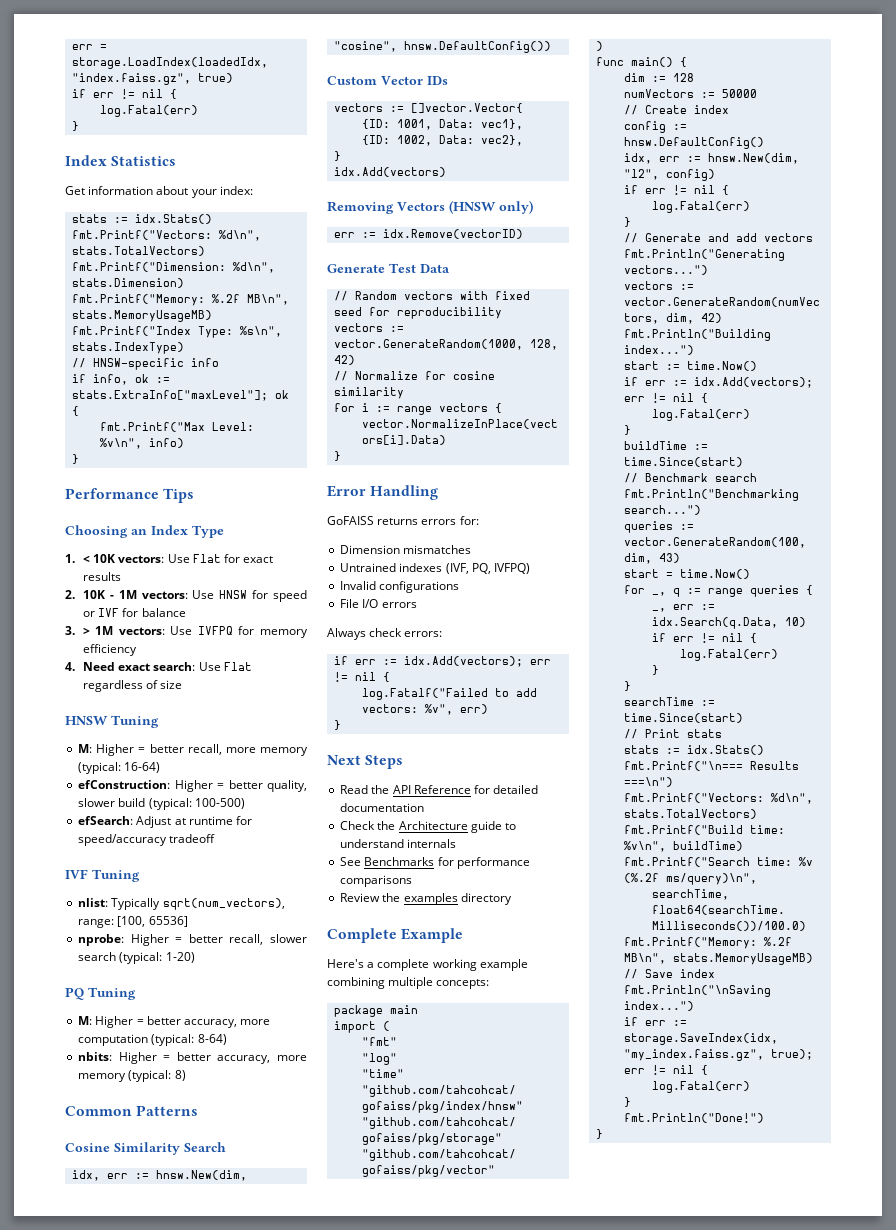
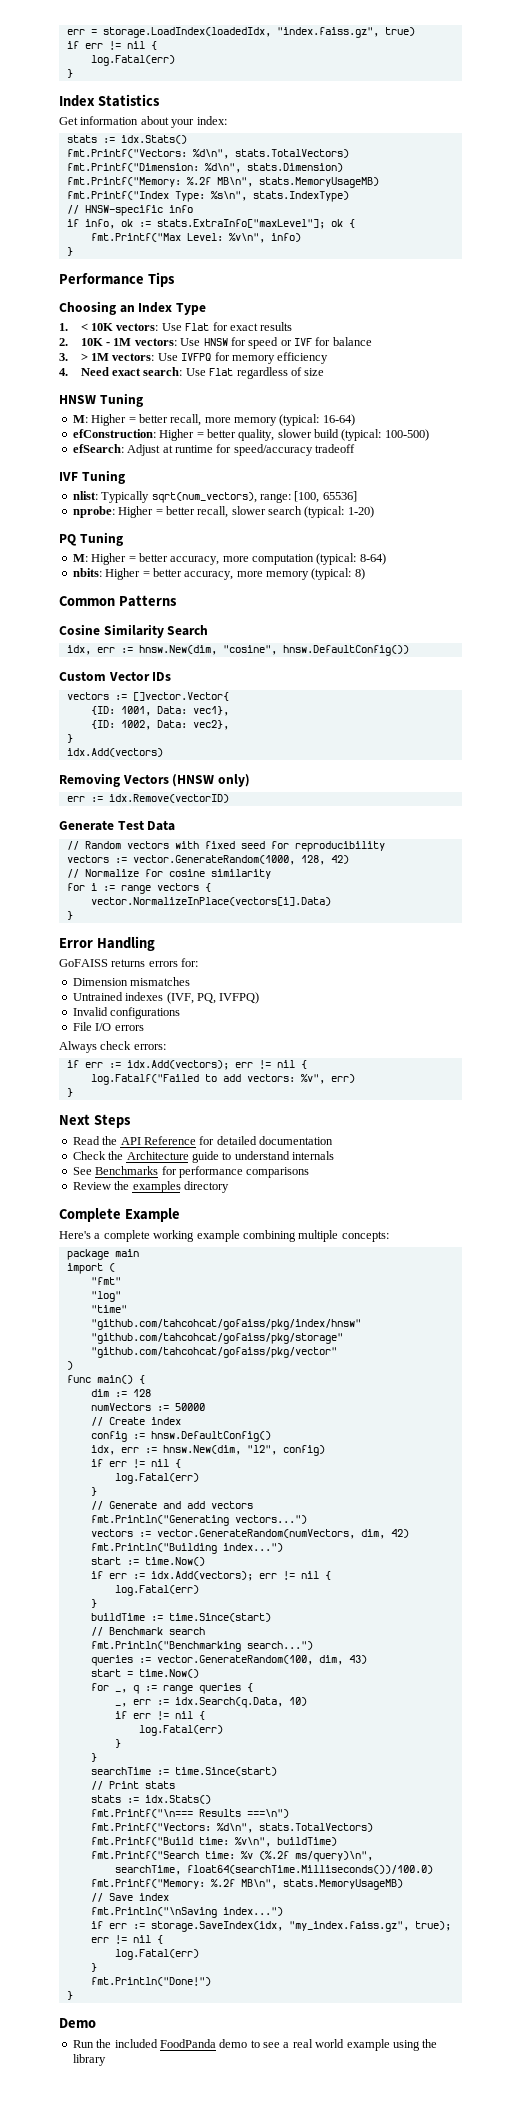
+ Demo
+ Run the included FoodPanda demo to see a real world example using the library

